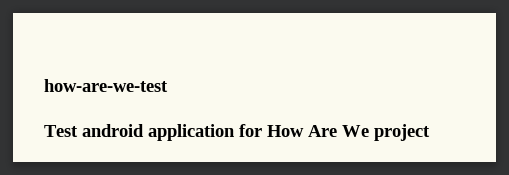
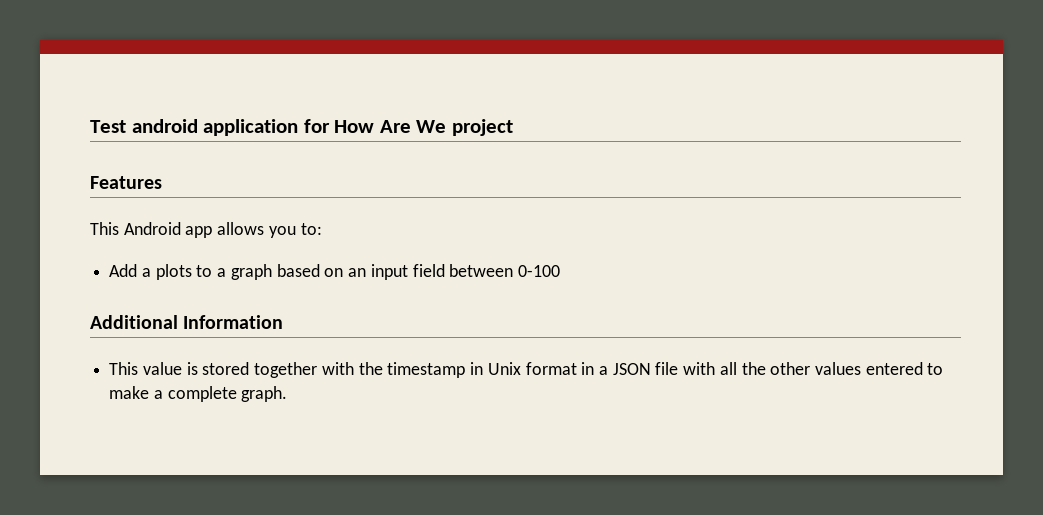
- how-are-we-test
+ Features
+ This Android app allows you to:
+ Add a plots to a graph based on an input field between 0-100
+ Additional Information
+ This value is stored together with the timestamp in Unix format in a JSON file with all the other values entered to make a complete graph.

